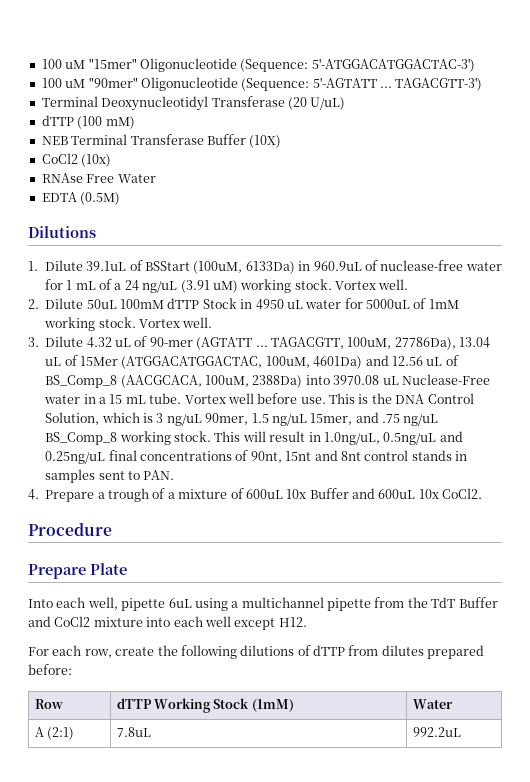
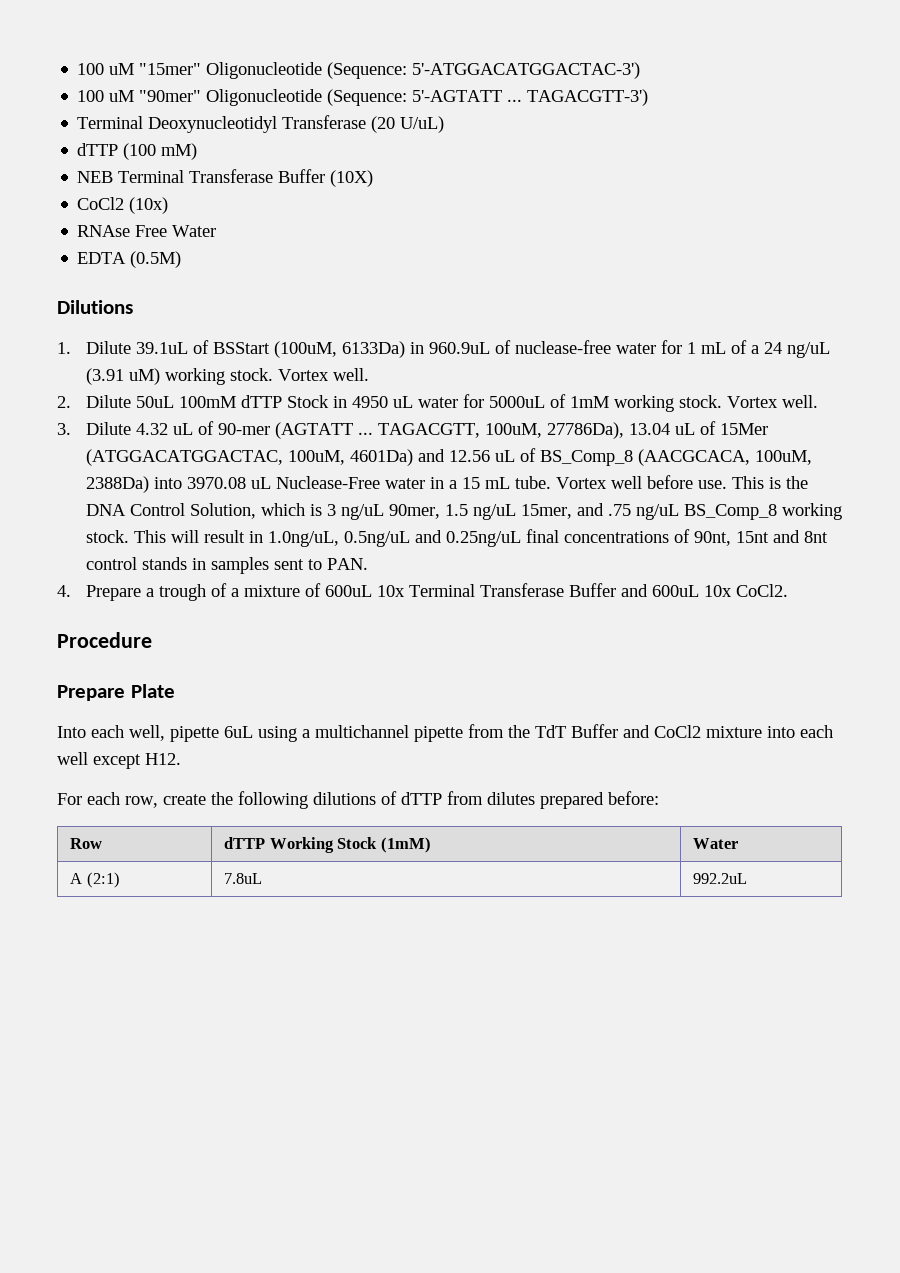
- 4. Prepare a trough of a mixture of 600uL 10x Buffer and 600uL 10x CoCl2.
+ 4. Prepare a trough of a mixture of 600uL 10x Terminal Transferase Buffer and 600uL 10x CoCl2.

